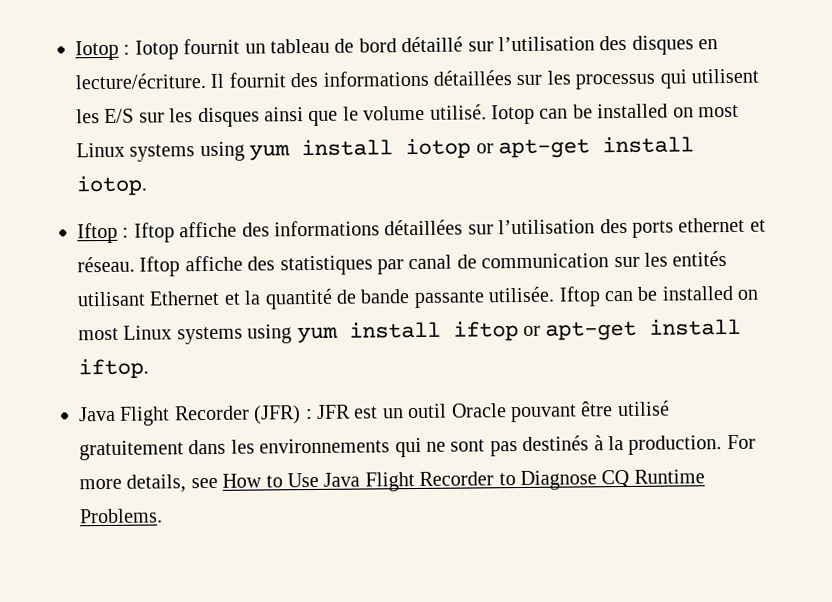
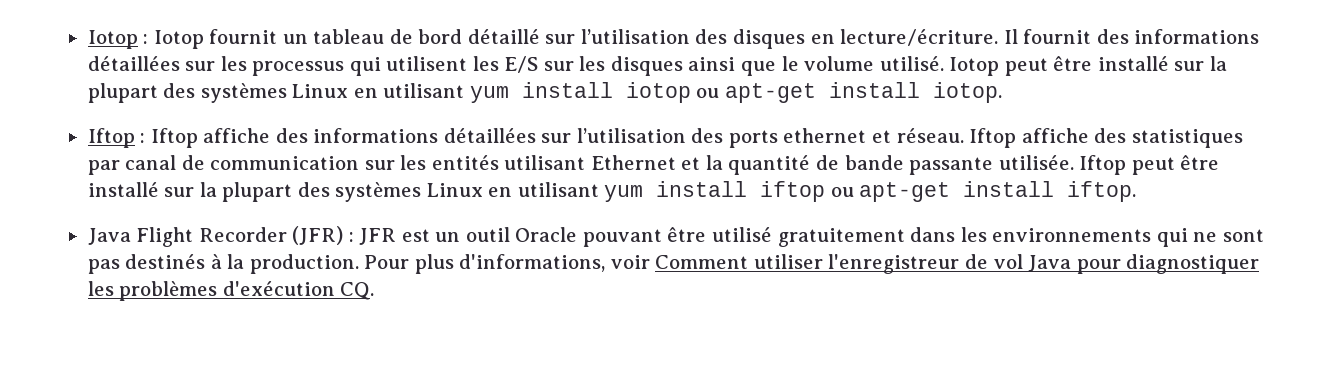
- Iotop can be installed on most Linux systems using yum install iotop or apt-get install iotop.
+ Iotop peut être installé sur la plupart des systèmes Linux en utilisant yum install iotop ou apt-get install iotop.
- Iftop can be installed on most Linux systems using yum install iftop or apt-get install iftop.
+ Iftop peut être installé sur la plupart des systèmes Linux en utilisant yum install iftop ou apt-get install iftop.
- For more details, see How to Use Java Flight Recorder to Diagnose CQ Runtime Problems.
+ Pour plus d'informations, voir Comment utiliser l'enregistreur de vol Java pour diagnostiquer les problèmes d'exécution CQ.

